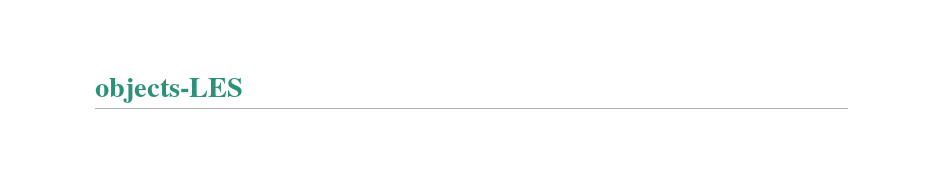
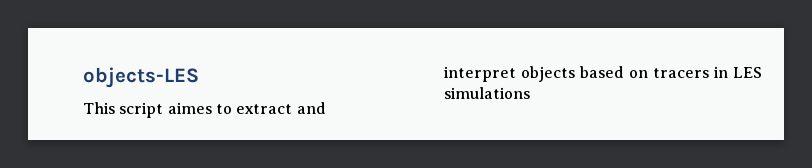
+ This script aimes to extract and interpret objects based on tracers in LES simulations

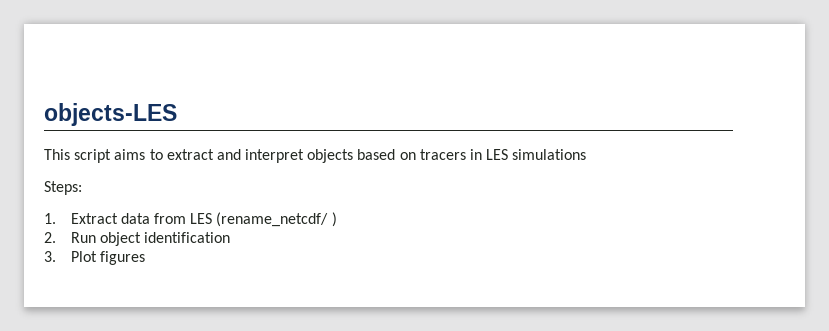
- This script aimes to extract and interpret objects based on tracers in LES simulations
+ This script aims to extract and interpret objects based on tracers in LES simulations
+ Steps:
+ 1. Extract data from LES (rename_netcdf/ )
+ 2. Run object identification
+ 3. Plot figures

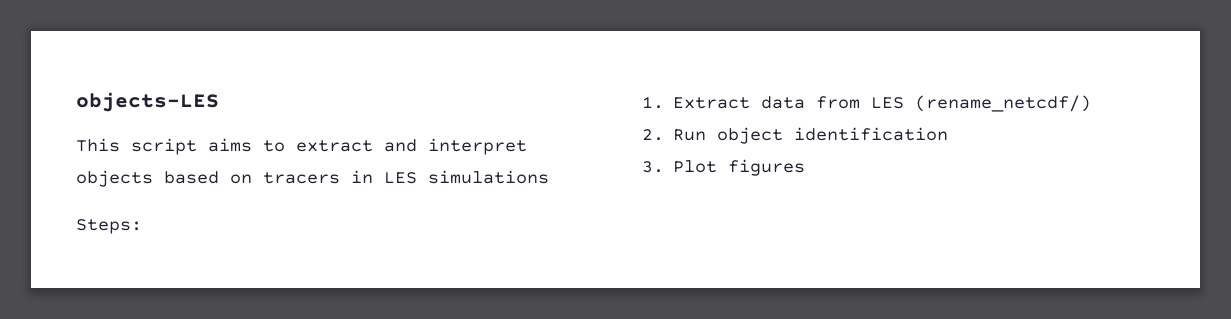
- 1. Extract data from LES (rename_netcdf/ )
+ 1. Extract data from LES (rename_netcdf/)

